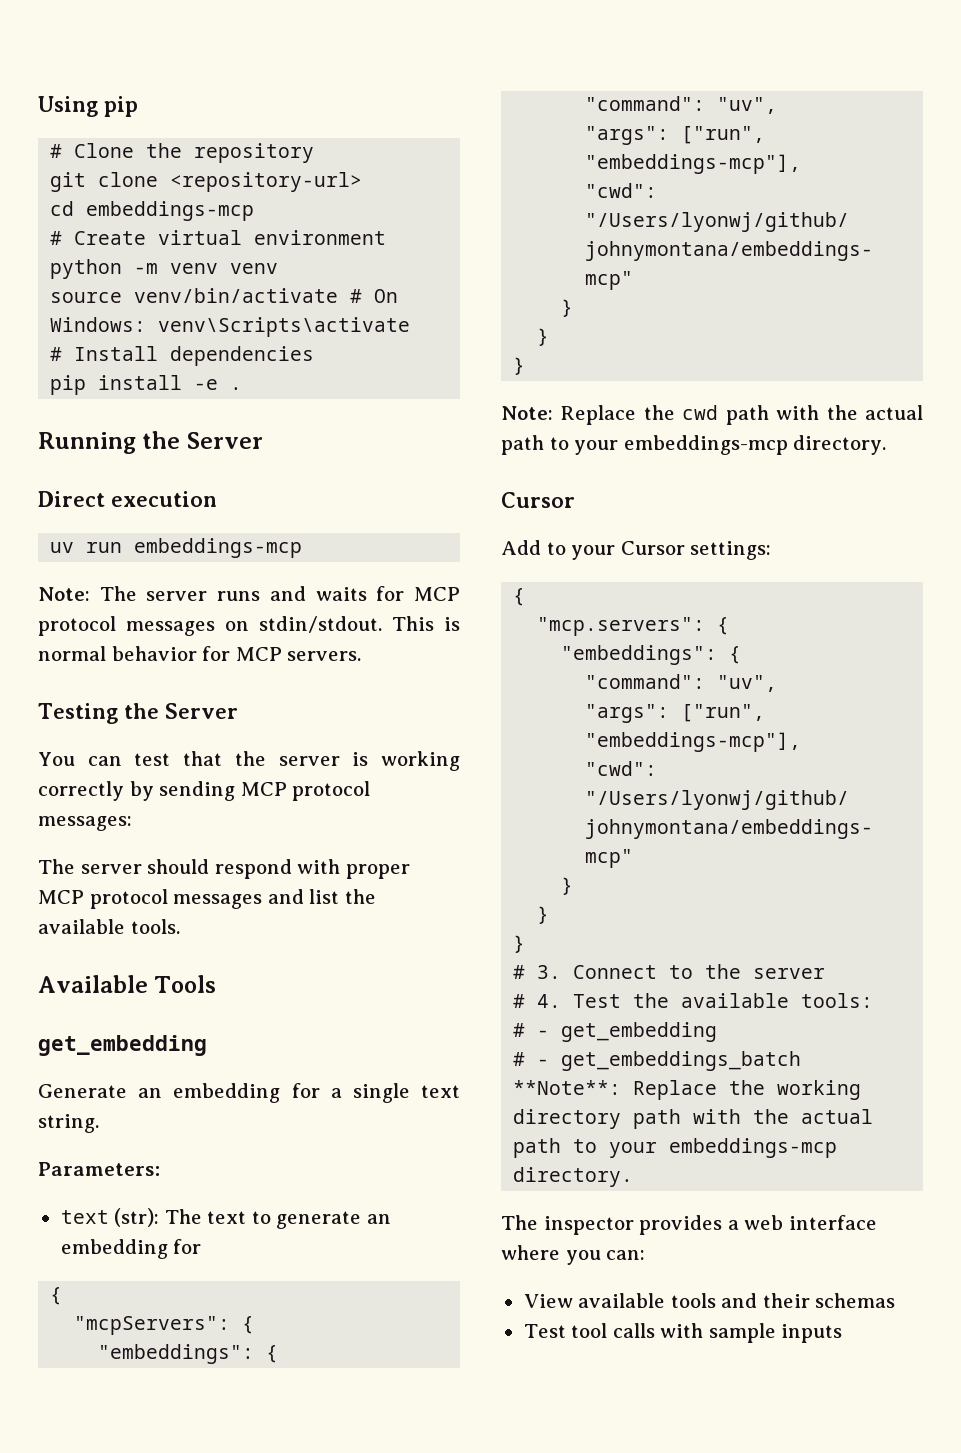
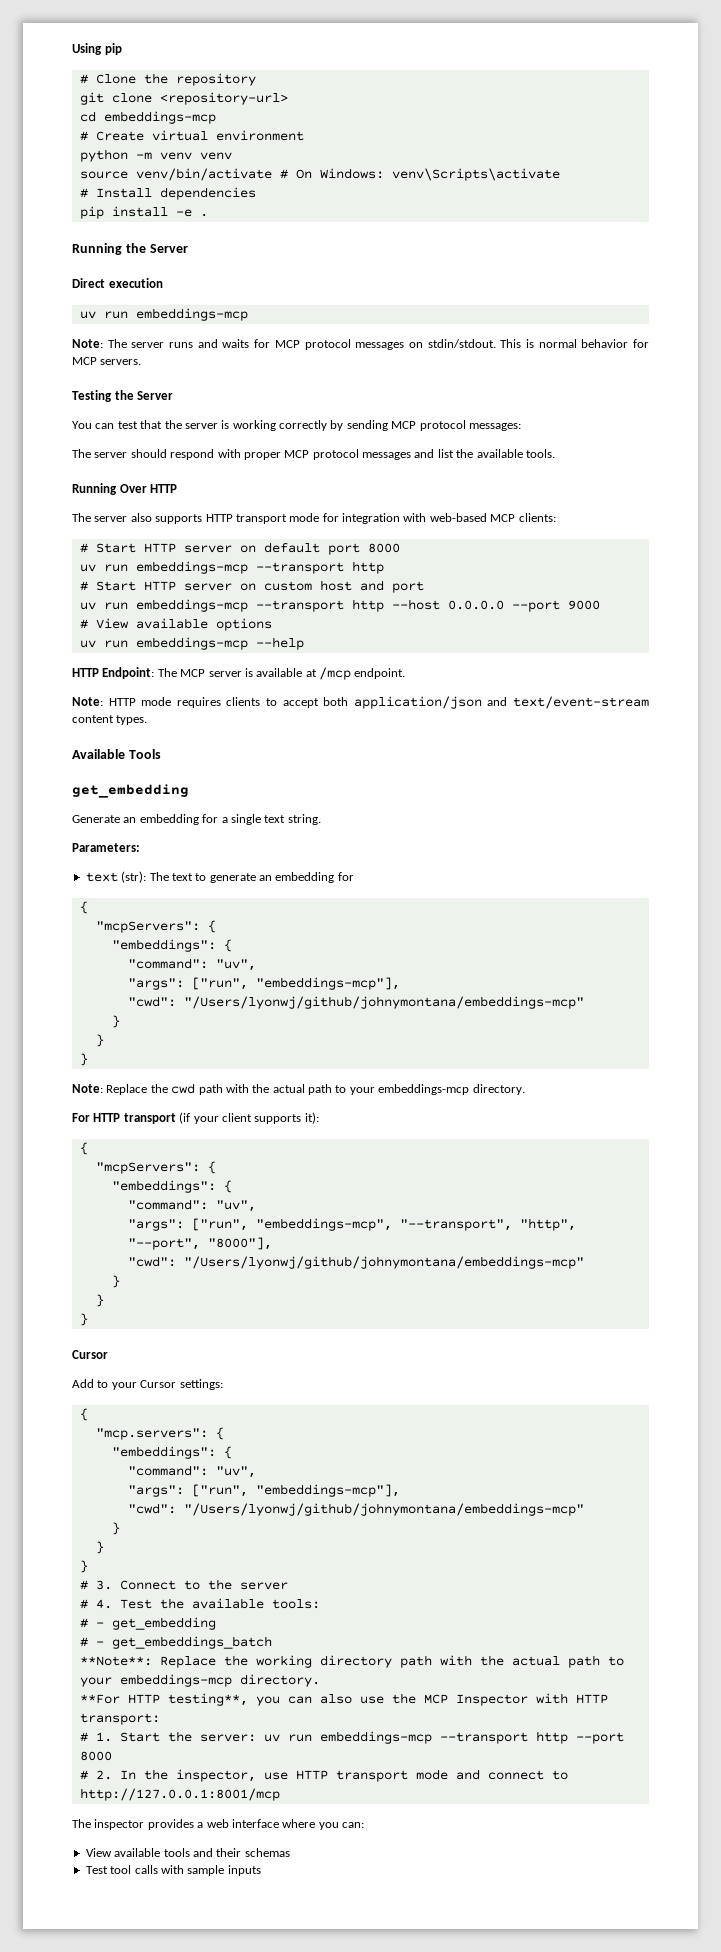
+ Running Over HTTP
+ The server also supports HTTP transport mode for integration with web-based MCP clients:
+ # Start HTTP server on default port 8000
+ uv run embeddings-mcp --transport http
+ # Start HTTP server on custom host and port
+ uv run embeddings-mcp --transport http --host 0.0.0.0 --port 9000
+ # View available options
+ uv run embeddings-mcp --help
+ HTTP Endpoint: The MCP server is available at /mcp endpoint.
+ Note: HTTP mode requires clients to accept both application/json and text/event-stream content types.
+ For HTTP transport (if your client supports it):
+ {
+ "mcpServers": {
+ "embeddings": {
+ "command": "uv",
+ "args": ["run", "embeddings-mcp", "--transport", "http", "--port", "8000"],
+ "cwd": "/Users/lyonwj/github/johnymontana/embeddings-mcp"
+ }
+ }
+ }
+ **For HTTP testing**, you can also use the MCP Inspector with HTTP transport:
+ # 1. Start the server: uv run embeddings-mcp --transport http --port 8000
+ # 2. In the inspector, use HTTP transport mode and connect to http://127.0.0.1:8001/mcp

